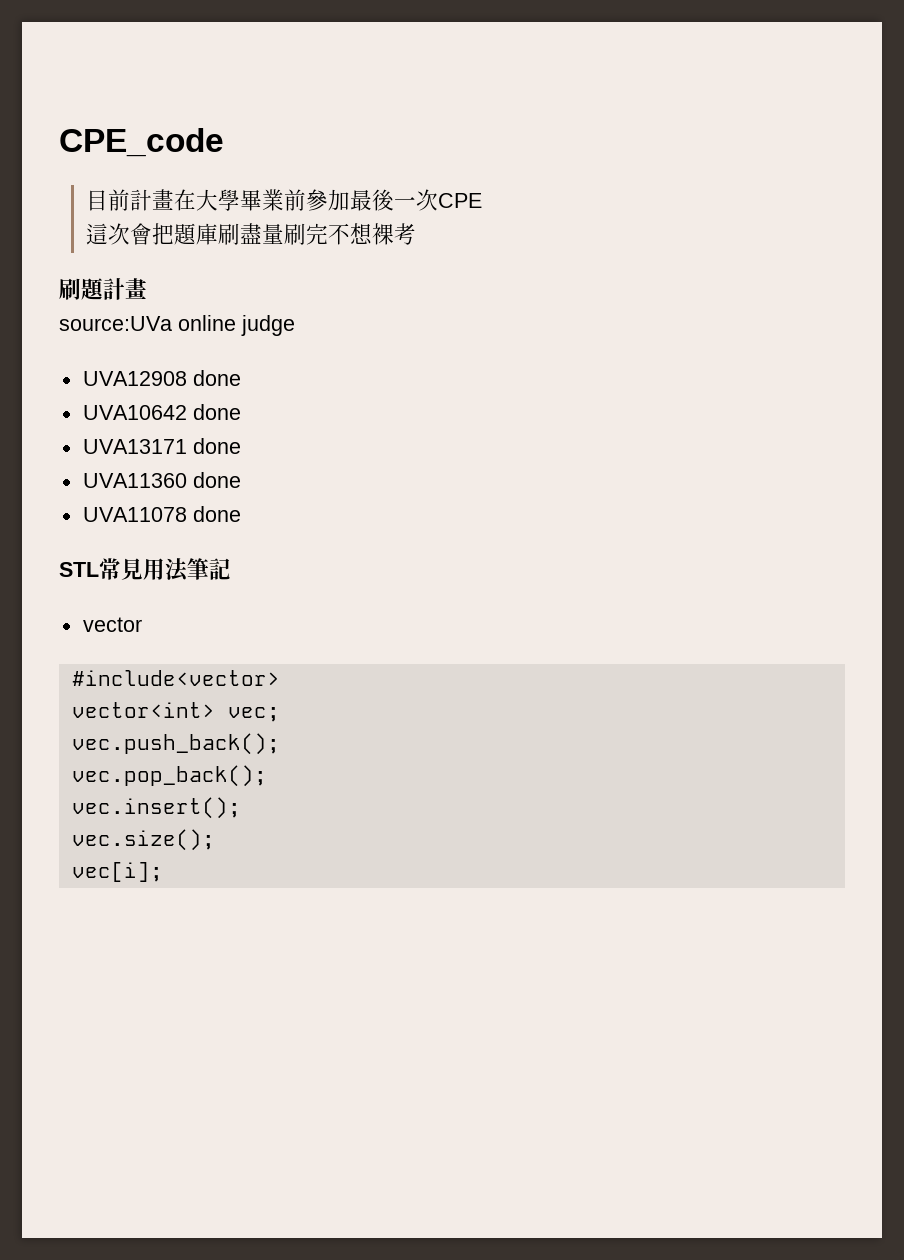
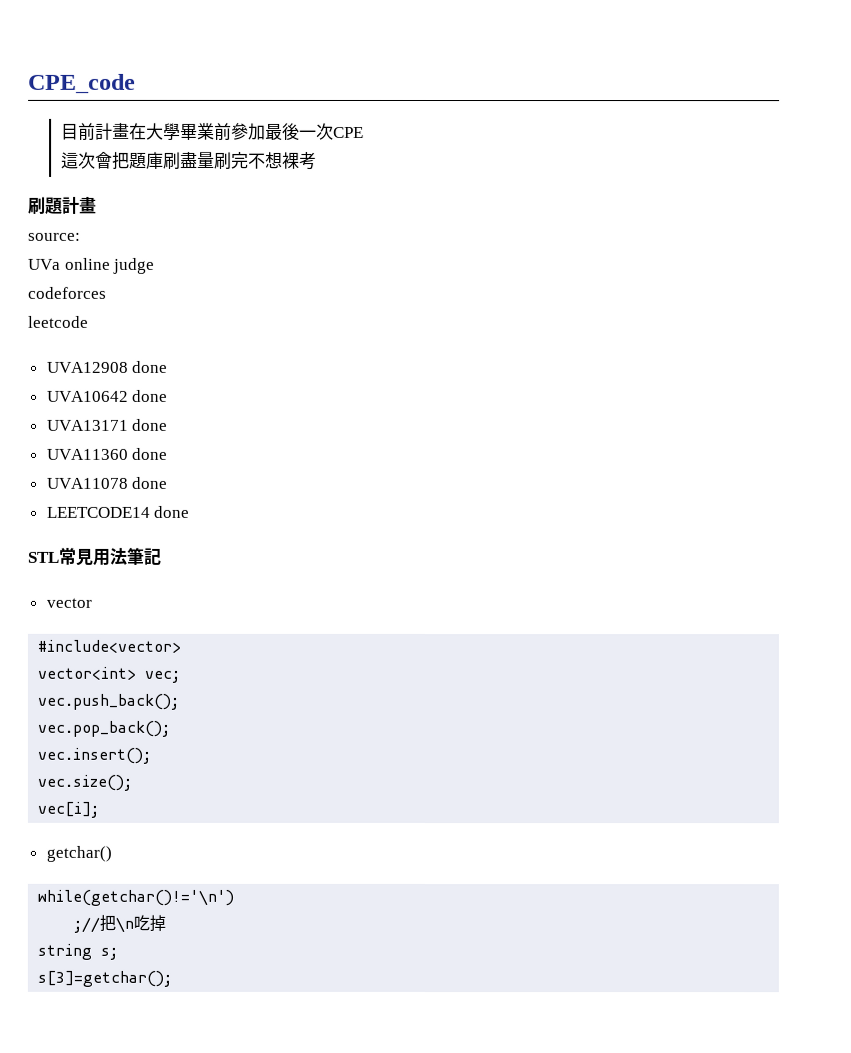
- source:UVa online judge
+ source:
+ UVa online judge
+ codeforces
+ leetcode
+ LEETCODE14 done
+ getchar()
+ while(getchar()!='\n')
+ ;//把\n吃掉
+ string s;
+ s[3]=getchar();

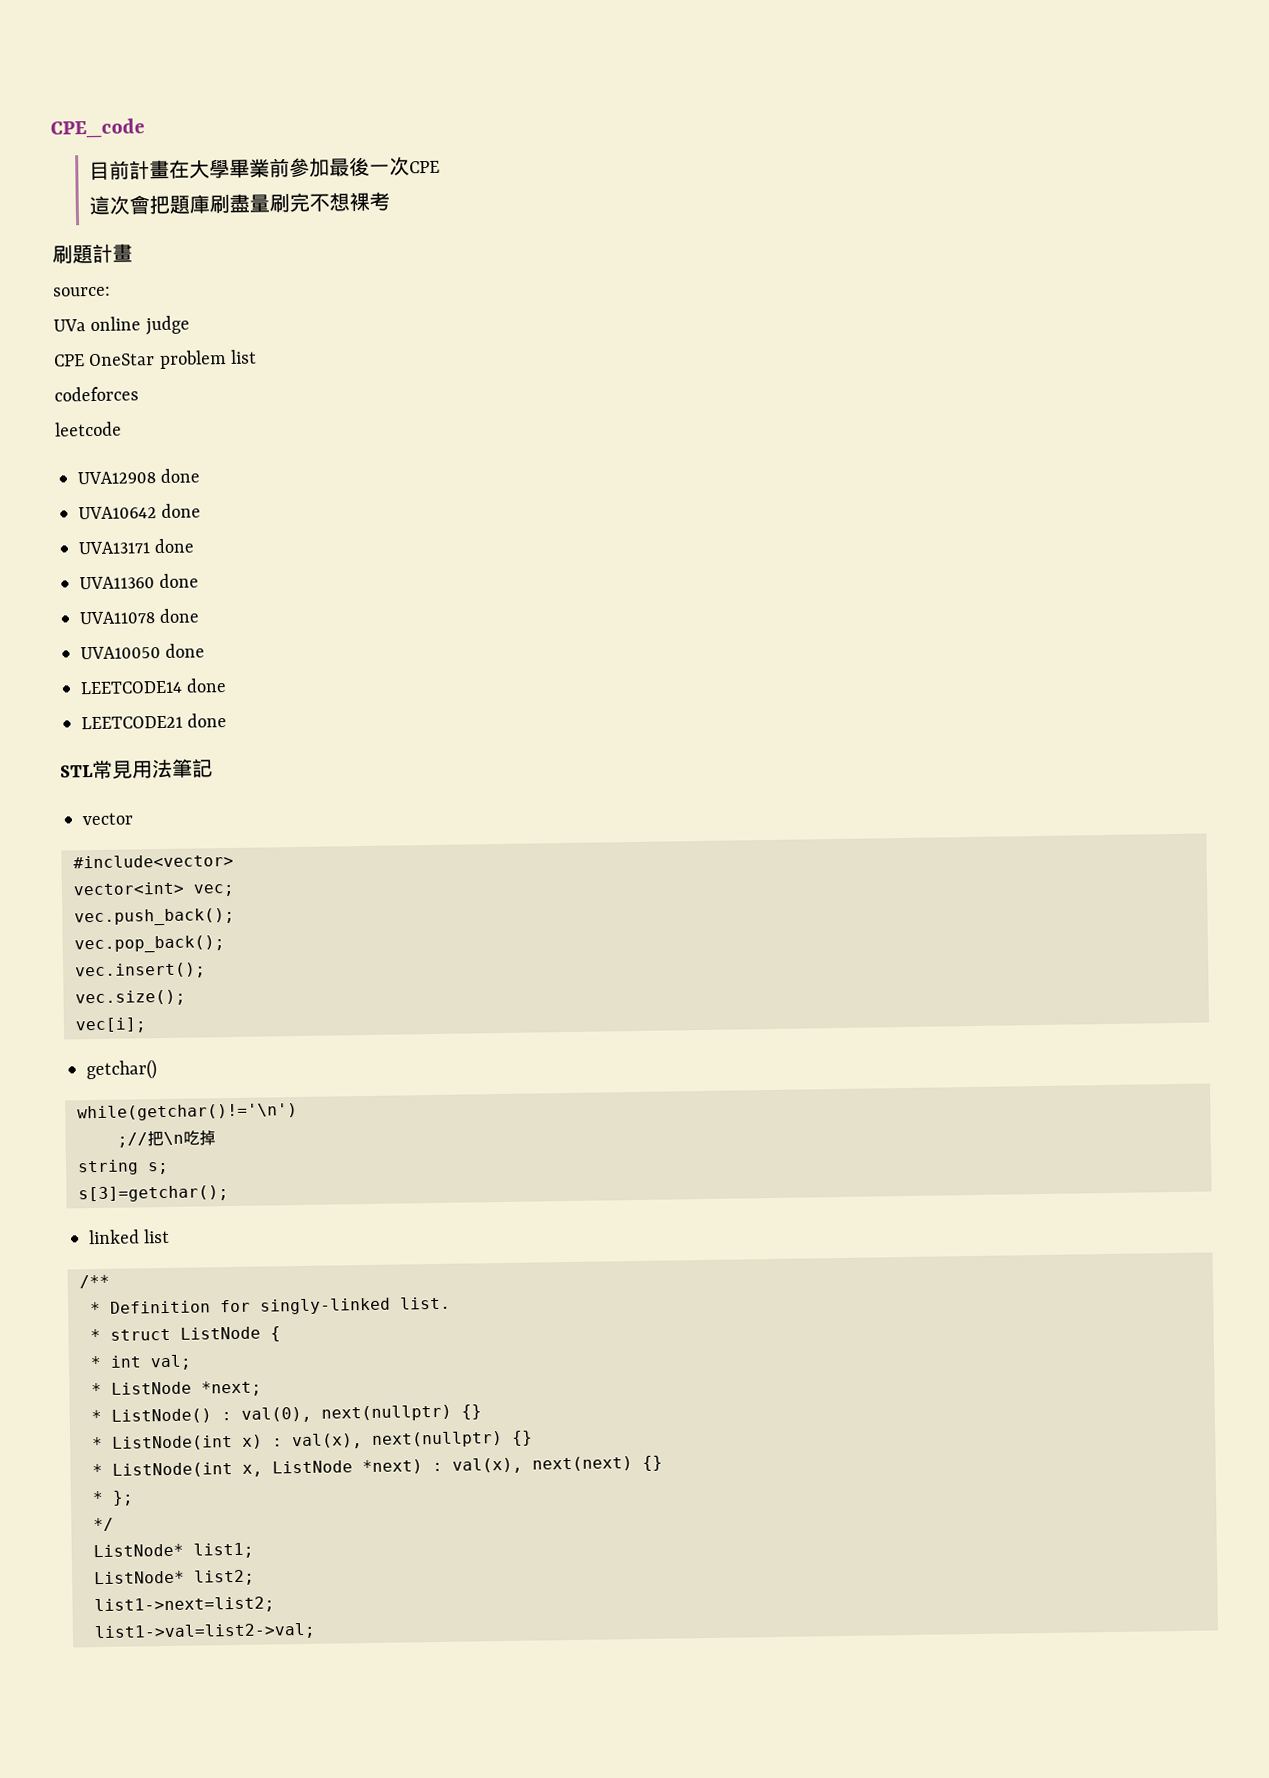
+ CPE OneStar problem list
+ UVA10050 done
+ LEETCODE21 done
+ linked list
+ /**
+ * Definition for singly-linked list.
+ * struct ListNode {
+ * int val;
+ * ListNode *next;
+ * ListNode() : val(0), next(nullptr) {}
+ * ListNode(int x) : val(x), next(nullptr) {}
+ * ListNode(int x, ListNode *next) : val(x), next(next) {}
+ * };
+ */
+ ListNode* list1;
+ ListNode* list2;
+ list1->next=list2;
+ list1->val=list2->val;

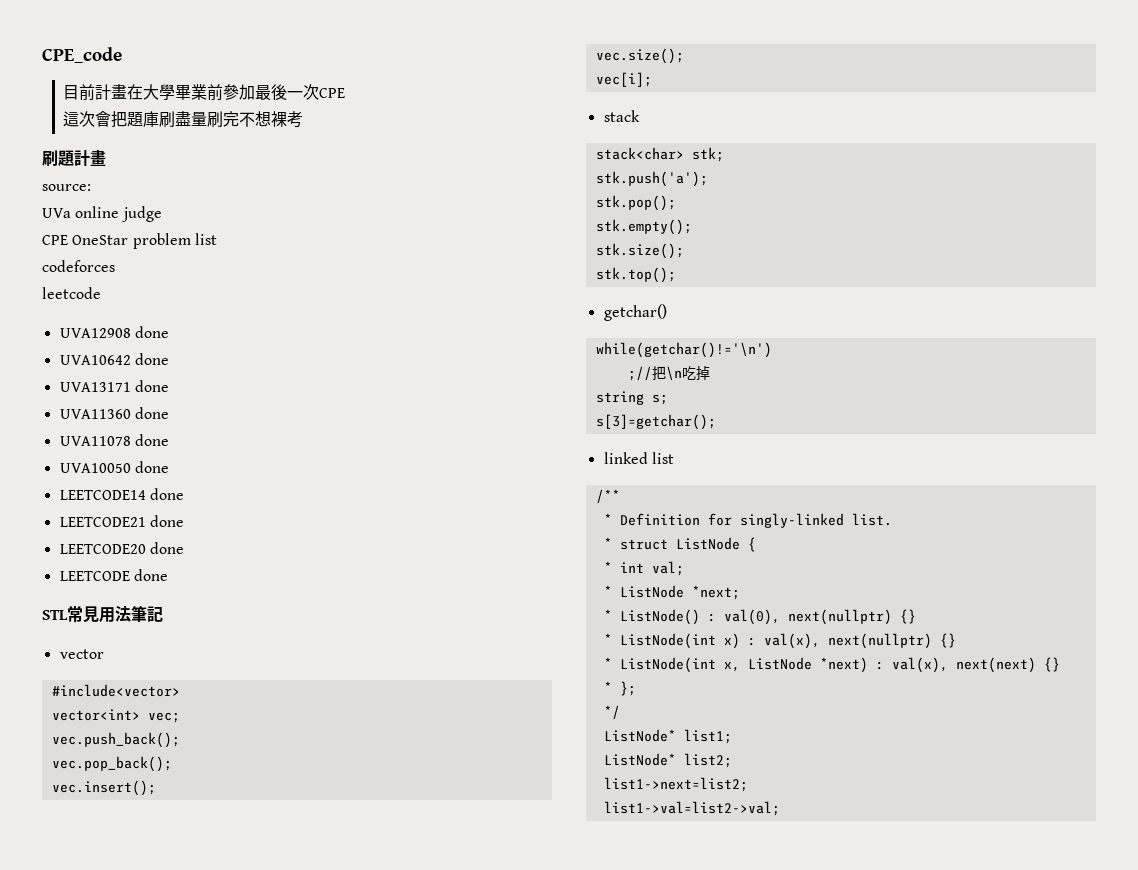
+ LEETCODE20 done
+ LEETCODE done
+ stack
+ stack<char> stk;
+ stk.push('a');
+ stk.pop();
+ stk.empty();
+ stk.size();
+ stk.top();

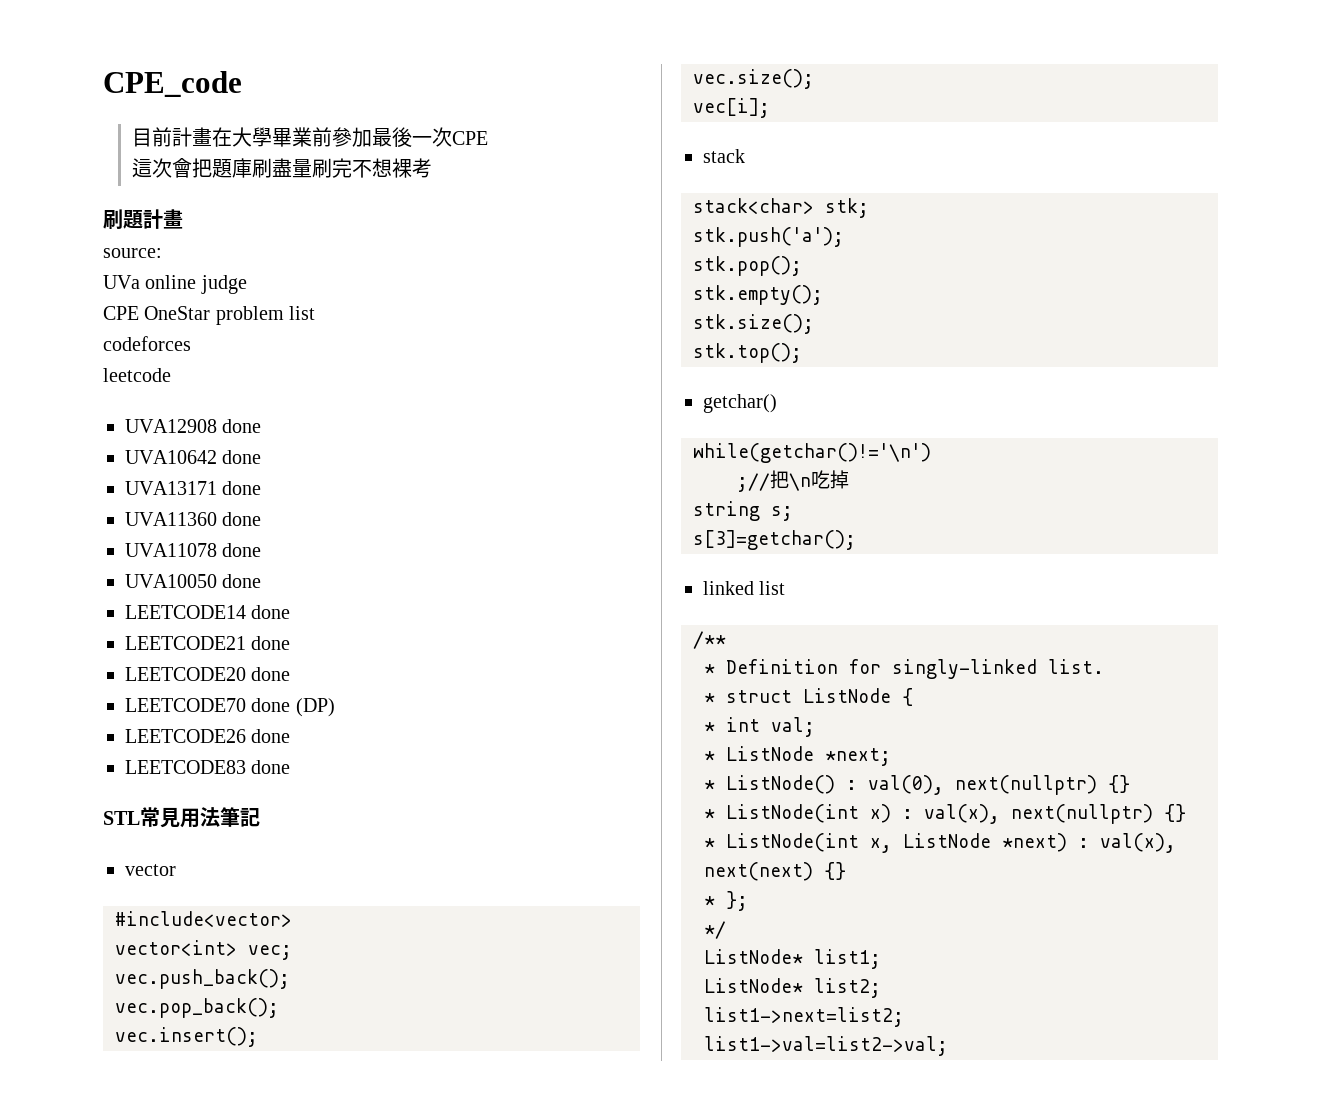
- LEETCODE done
+ LEETCODE70 done (DP)
+ LEETCODE26 done
+ LEETCODE83 done

